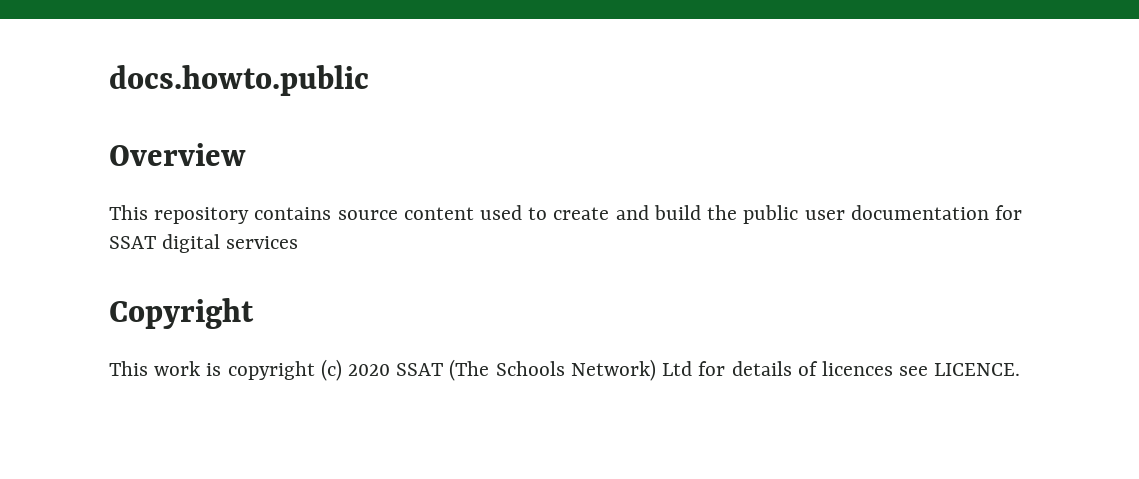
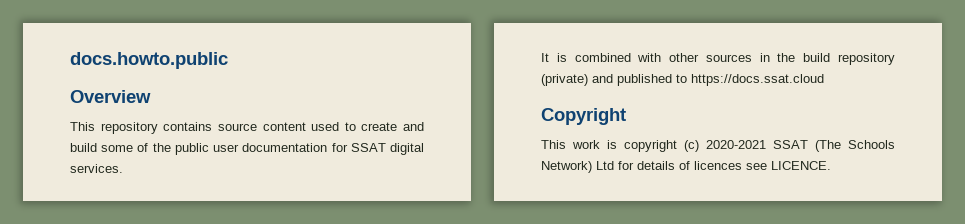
- This repository contains source content used to create and build the public user documentation for SSAT digital services
+ This repository contains source content used to create and build some of the public user documentation for SSAT digital services.
+ It is combined with other sources in the build repository (private) and published to https://docs.ssat.cloud
- This work is copyright (c) 2020 SSAT (The Schools Network) Ltd for details of licences see LICENCE.
+ This work is copyright (c) 2020-2021 SSAT (The Schools Network) Ltd for details of licences see LICENCE.

